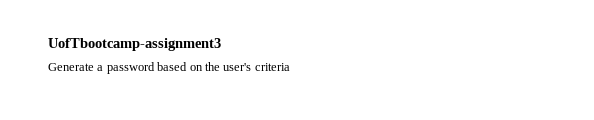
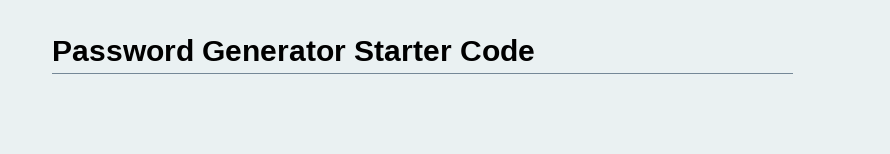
- UofTbootcamp-assignment3
- Generate a password based on the user's criteria
+ Password Generator Starter Code

